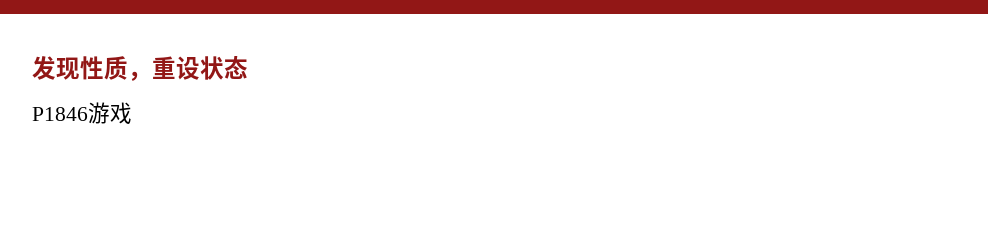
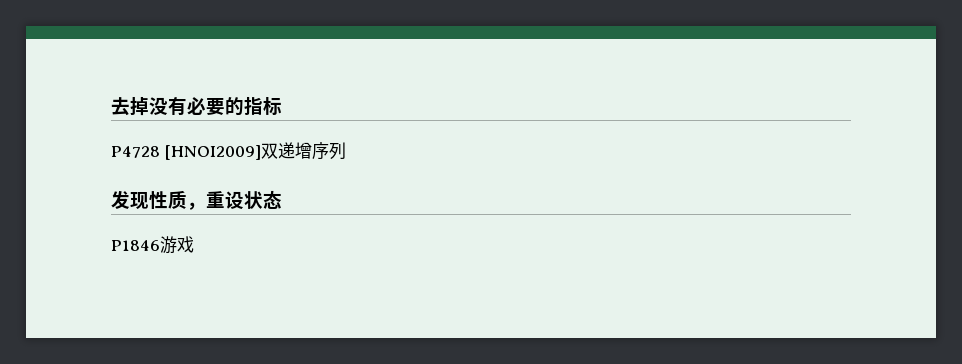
+ 去掉没有必要的指标
+ P4728 [HNOI2009]双递增序列

